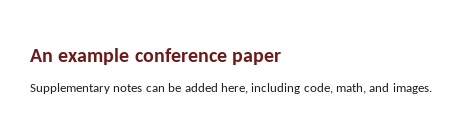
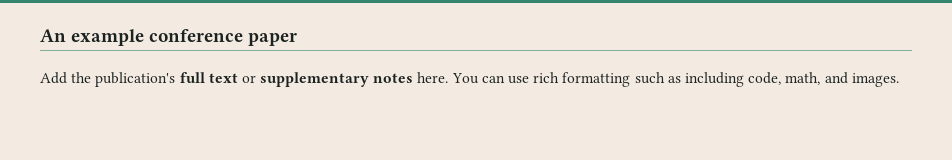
- Supplementary notes can be added here, including code, math, and images.
+ Add the publication's full text or supplementary notes here. You can use rich formatting such as including code, math, and images.

